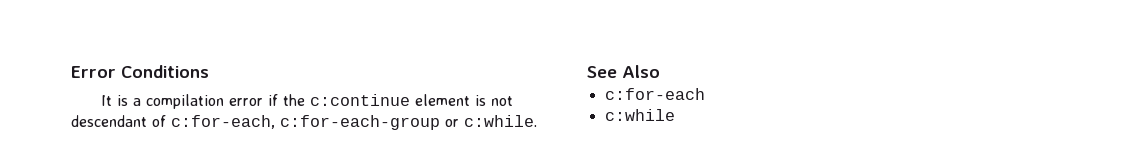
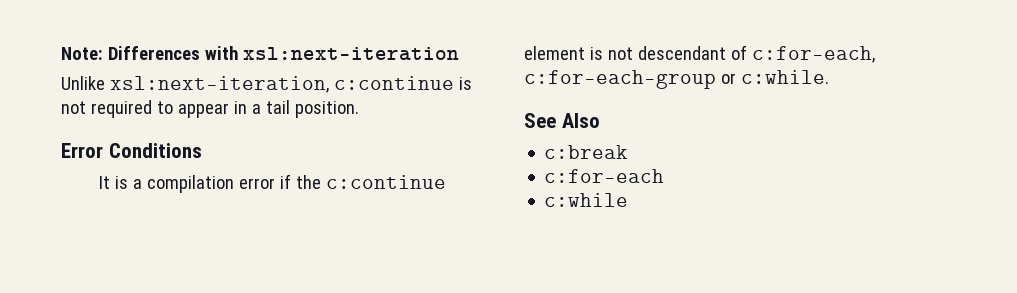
+ Note: Differences with xsl:next-iteration
+ Unlike xsl:next-iteration, c:continue is not required to appear in a tail position.
+ c:break

